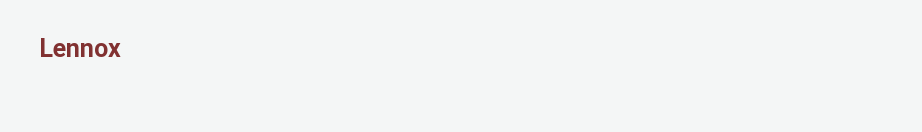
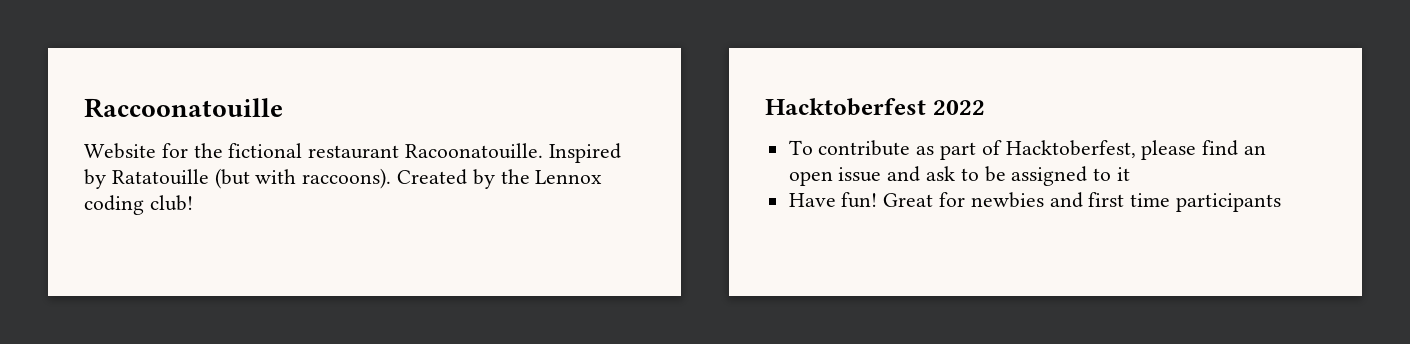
- Lennox
+ Raccoonatouille
+ Website for the fictional restaurant Racoonatouille. Inspired by Ratatouille (but with raccoons). Created by the Lennox coding club!
+ Hacktoberfest 2022
+ To contribute as part of Hacktoberfest, please find an open issue and ask to be assigned to it
+ Have fun! Great for newbies and first time participants

